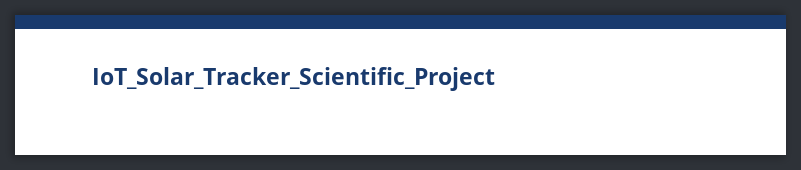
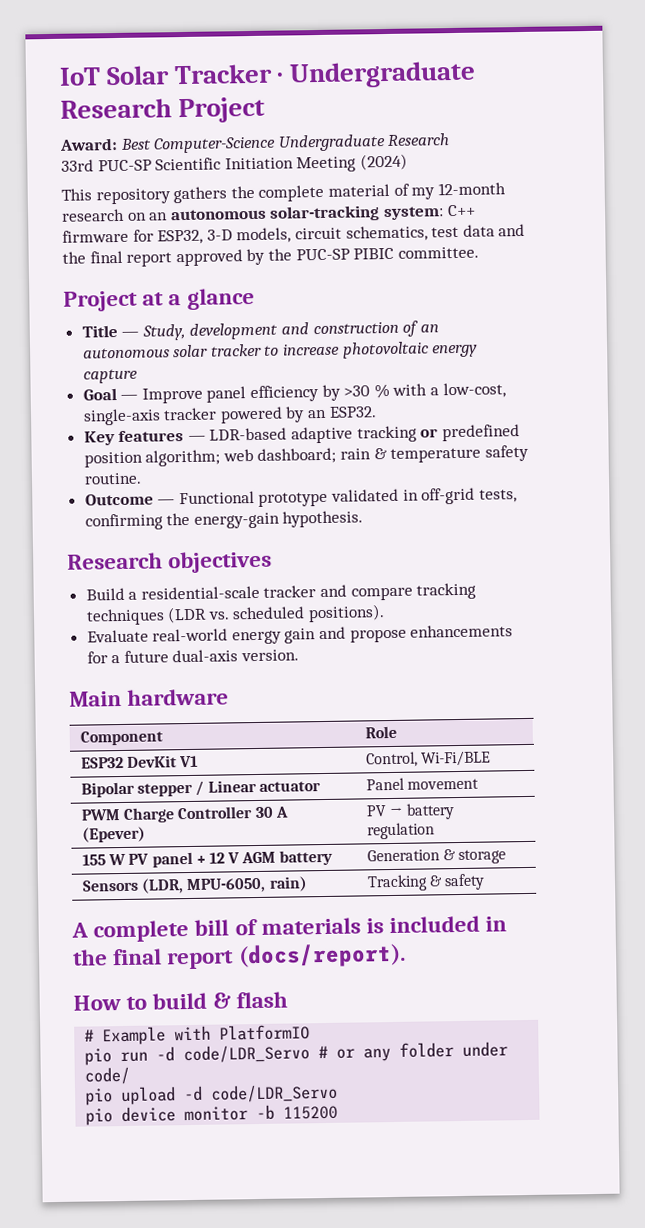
- IoT_Solar_Tracker_Scientific_Project
+ IoT Solar Tracker · Undergraduate Research Project
+ Award: Best Computer-Science Undergraduate Research
+ 33rd PUC-SP Scientific Initiation Meeting (2024)
+ This repository gathers the complete material of my 12-month research on an autonomous solar-tracking system: C++ firmware for ESP32, 3-D models, circuit schematics, test data and the final report approved by the PUC-SP PIBIC committee.
+ Project at a glance
+ Title — Study, development and construction of an autonomous solar tracker to increase photovoltaic energy capture
+ Goal — Improve panel efficiency by >30 % with a low-cost, single-axis tracker powered by an ESP32.
+ Key features — LDR-based adaptive tracking or predefined position algorithm; web dashboard; rain & temperature safety routine.
+ Outcome — Functional prototype validated in off-grid tests, confirming the energy-gain hypothesis.
+ Research objectives
+ Build a residential-scale tracker and compare tracking techniques (LDR vs. scheduled positions).
+ Evaluate real-world energy gain and propose enhancements for a future dual-axis version.
+ Main hardware
+ Component | Role
+ ESP32 DevKit V1 | Control, Wi-Fi/BLE
+ Bipolar stepper / Linear actuator | Panel movement
+ PWM Charge Controller 30 A (Epever) | PV → battery regulation
+ 155 W PV panel + 12 V AGM battery | Generation & storage
+ Sensors (LDR, MPU-6050, rain) | Tracking & safety
+ A complete bill of materials is included in the final report (docs/report).
+ How to build & flash
+ # Example with PlatformIO
+ pio run -d code/LDR_Servo # or any folder under code/
+ pio upload -d code/LDR_Servo
+ pio device monitor -b 115200

